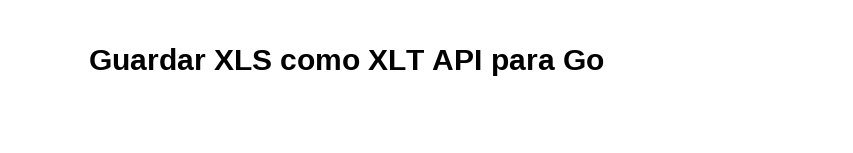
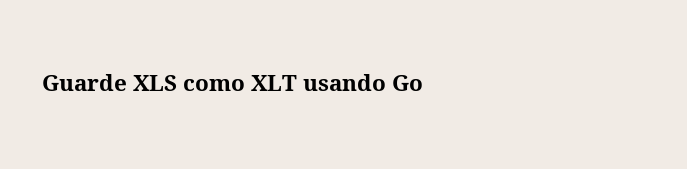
- Guardar XLS como XLT API para Go
+ Guarde XLS como XLT usando Go

